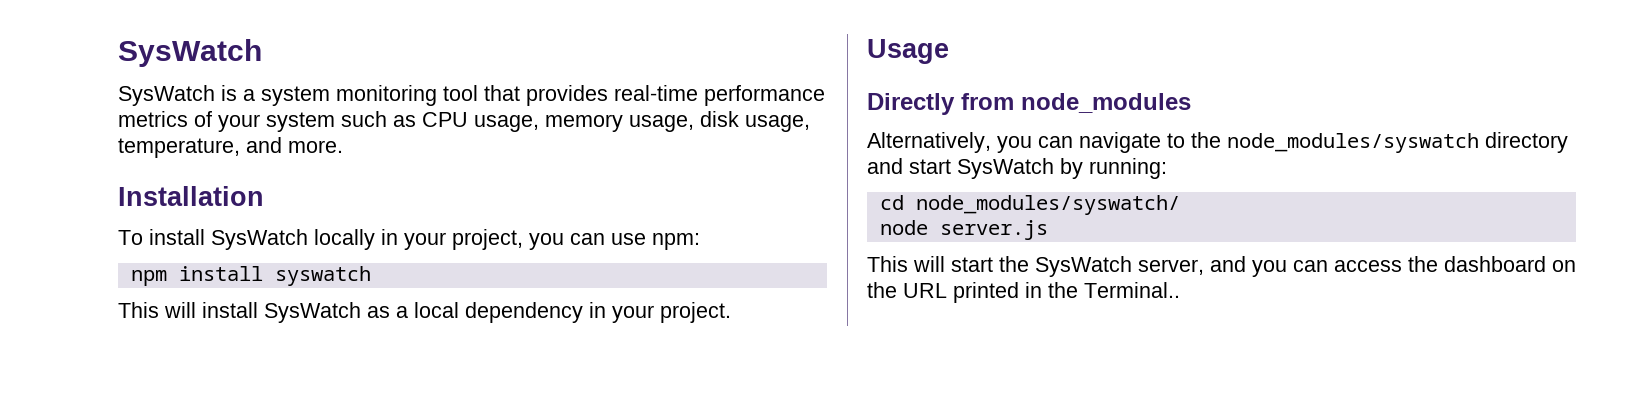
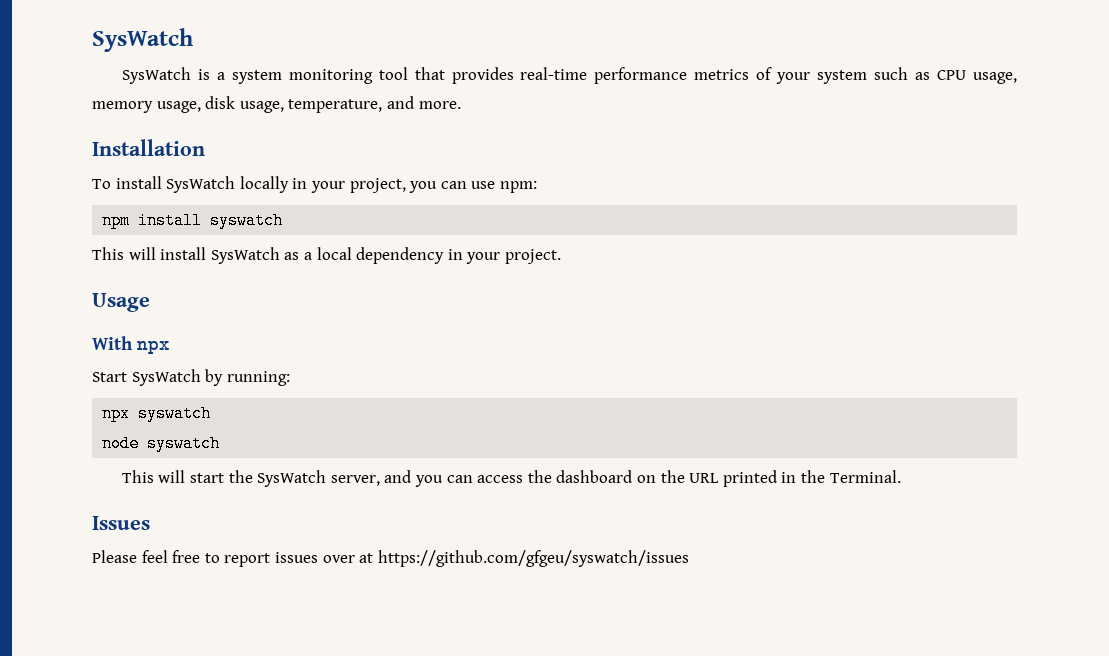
- Directly from node_modules
- Alternatively, you can navigate to the node_modules/syswatch directory and start SysWatch by running:
+ With npx
+ Start SysWatch by running:
- cd node_modules/syswatch/
+ npx syswatch
- node server.js
+ node syswatch
- This will start the SysWatch server, and you can access the dashboard on the URL printed in the Terminal..
+ This will start the SysWatch server, and you can access the dashboard on the URL printed in the Terminal.
+ Issues
+ Please feel free to report issues over at https://github.com/gfgeu/syswatch/issues

